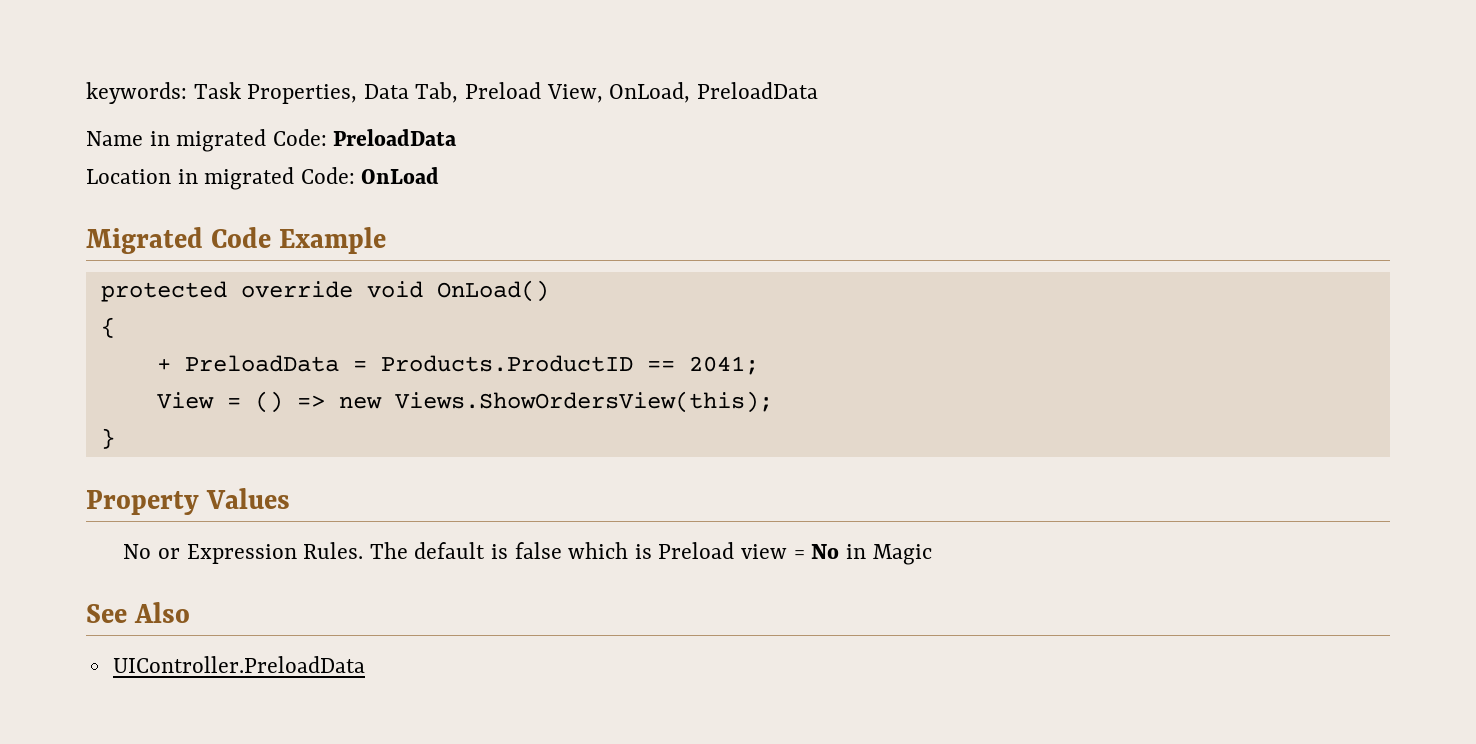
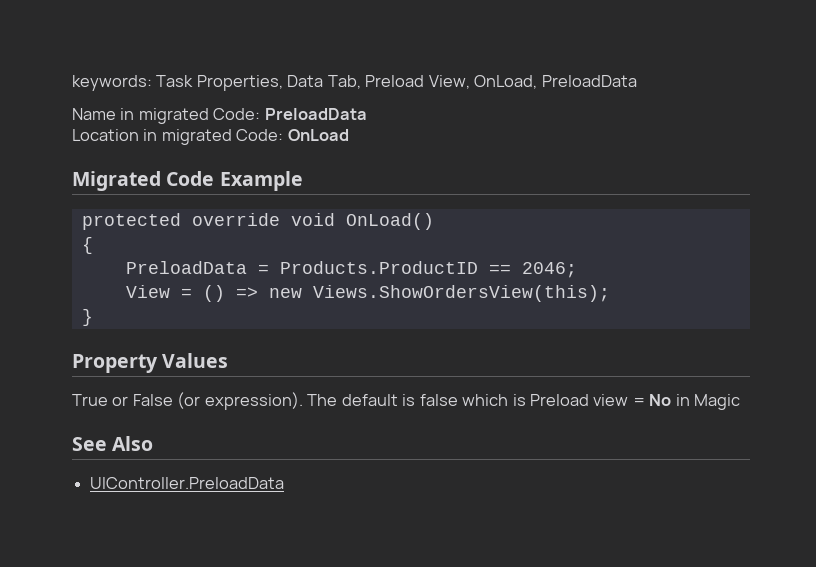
- + PreloadData = Products.ProductID == 2041;
+ PreloadData = Products.ProductID == 2046;
- No or Expression Rules.
+ True or False (or expression).

